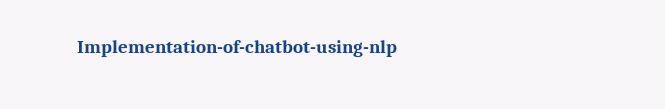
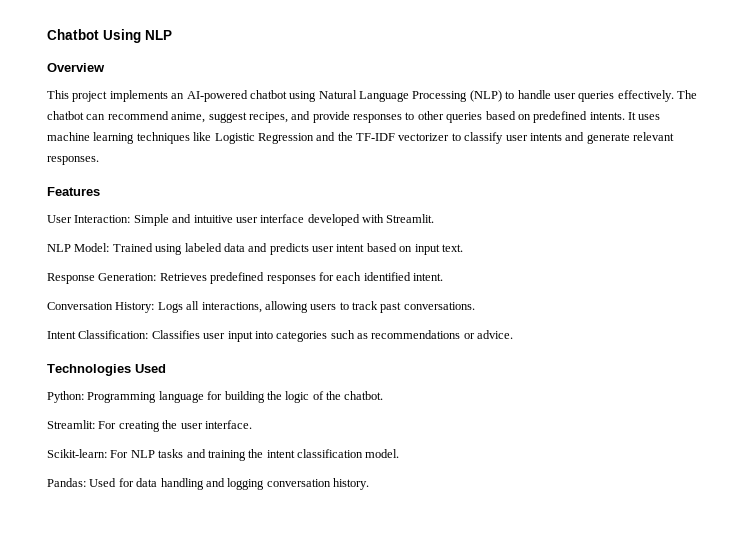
- Implementation-of-chatbot-using-nlp
+ Chatbot Using NLP
+ Overview
+ This project implements an AI-powered chatbot using Natural Language Processing (NLP) to handle user queries effectively. The chatbot can recommend anime, suggest recipes, and provide responses to other queries based on predefined intents. It uses machine learning techniques like Logistic Regression and the TF-IDF vectorizer to classify user intents and generate relevant responses.
+ Features
+ User Interaction: Simple and intuitive user interface developed with Streamlit.
+ NLP Model: Trained using labeled data and predicts user intent based on input text.
+ Response Generation: Retrieves predefined responses for each identified intent.
+ Conversation History: Logs all interactions, allowing users to track past conversations.
+ Intent Classification: Classifies user input into categories such as recommendations or advice.
+ Technologies Used
+ Python: Programming language for building the logic of the chatbot.
+ Streamlit: For creating the user interface.
+ Scikit-learn: For NLP tasks and training the intent classification model.
+ Pandas: Used for data handling and logging conversation history.

